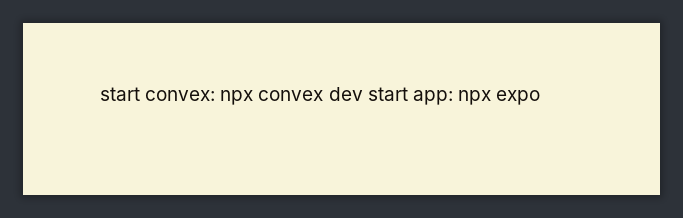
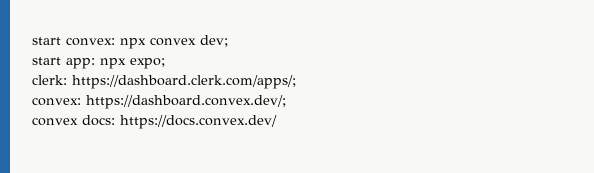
- start convex: npx convex dev start app: npx expo
+ start convex: npx convex dev;
+ start app: npx expo;
+ clerk: https://dashboard.clerk.com/apps/;
+ convex: https://dashboard.convex.dev/;
+ convex docs: https://docs.convex.dev/

